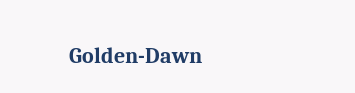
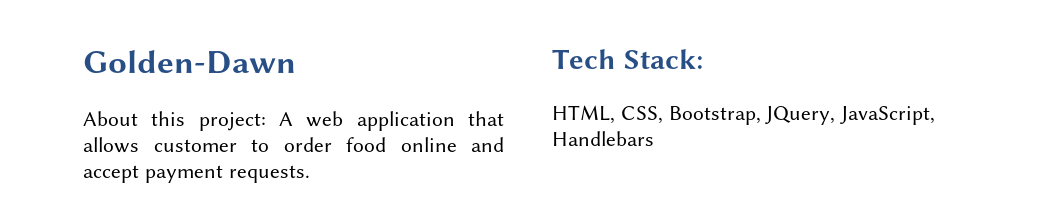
+ About this project: A web application that allows customer to order food online and accept payment requests.
+ Tech Stack:
+ HTML, CSS, Bootstrap, JQuery, JavaScript, Handlebars

